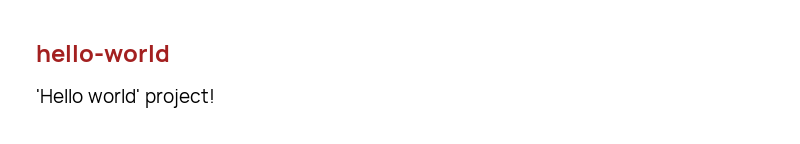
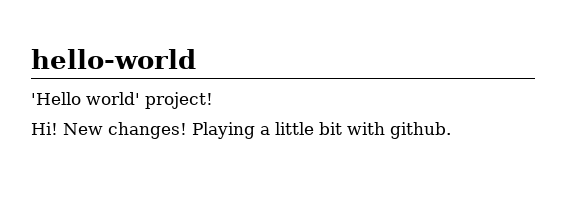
+ Hi! New changes! Playing a little bit with github.

